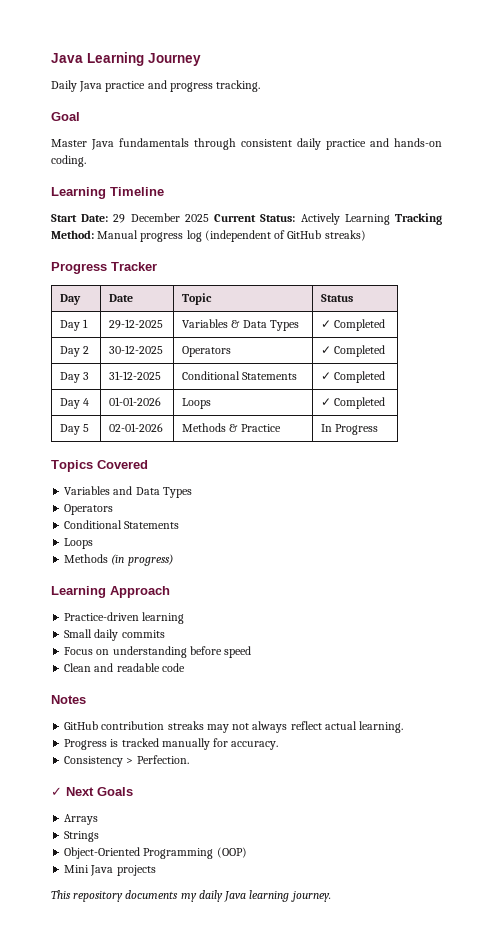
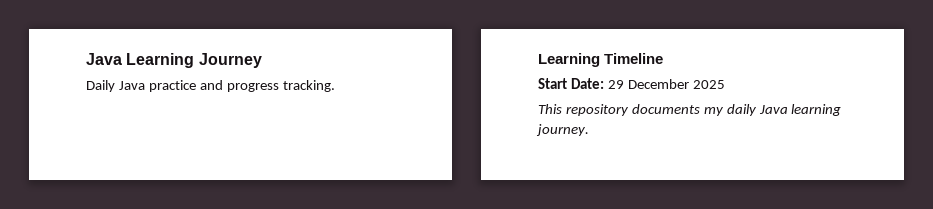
- Goal
- Master Java fundamentals through consistent daily practice and hands-on coding.
- Start Date: 29 December 2025 Current Status: Actively Learning Tracking Method: Manual progress log (independent of GitHub streaks)
- Progress Tracker
- Day | Date | Topic | Status
- Day 1 | 29-12-2025 | Variables & Data Types | ✓ Completed
- Day 2 | 30-12-2025 | Operators | ✓ Completed
- Day 3 | 31-12-2025 | Conditional Statements | ✓ Completed
- Day 4 | 01-01-2026 | Loops | ✓ Completed
- Day 5 | 02-01-2026 | Methods & Practice | In Progress
- Topics Covered
- Variables and Data Types
- Operators
- Conditional Statements
- Loops
- Methods (in progress)
- Learning Approach
- Practice-driven learning
- Small daily commits
- Focus on understanding before speed
- Clean and readable code
- Notes
- GitHub contribution streaks may not always reflect actual learning.
- Progress is tracked manually for accuracy.
- Consistency > Perfection.
- ✓ Next Goals
- Arrays
- Strings
- Object-Oriented Programming (OOP)
- Mini Java projects
+ Start Date: 29 December 2025

